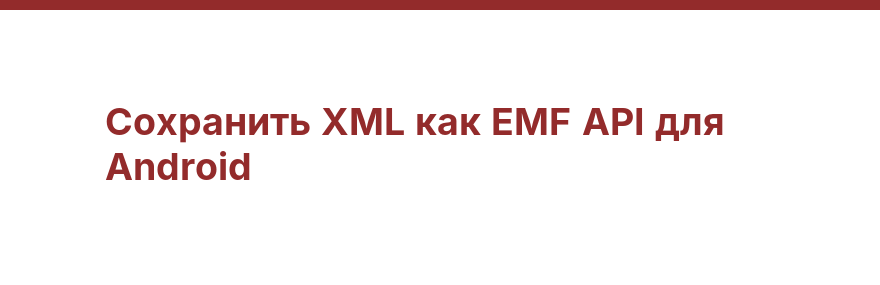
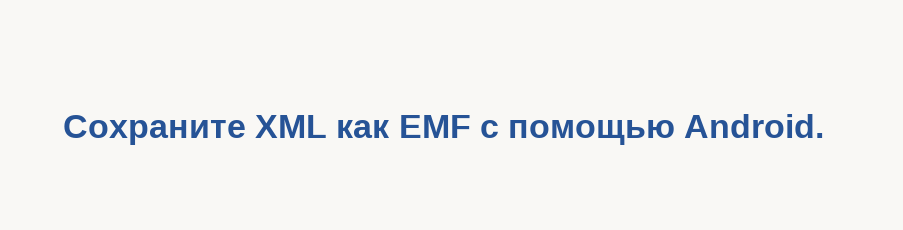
- Сохранить XML как EMF API для Android
+ Сохраните XML как EMF с помощью Android.

